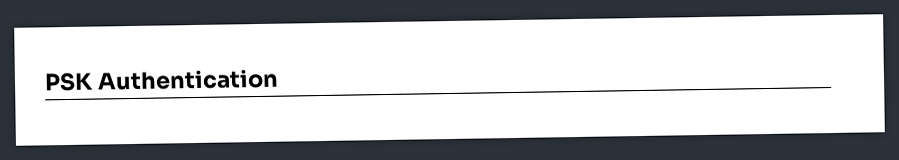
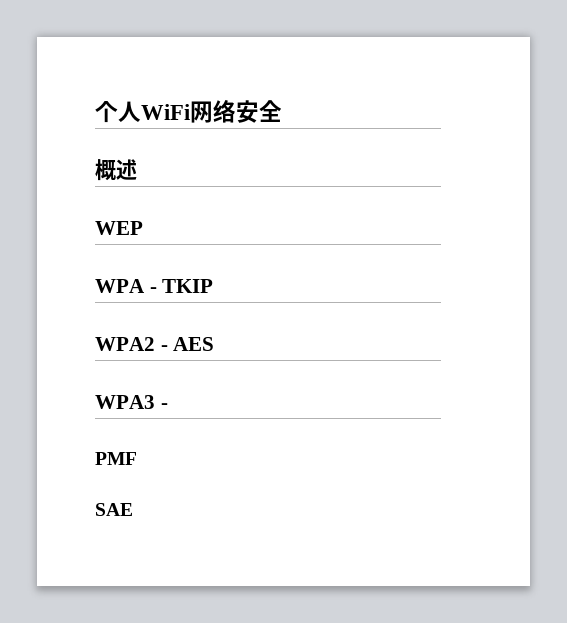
- PSK Authentication
+ 个人WiFi网络安全
+ 概述
+ WEP
+ WPA - TKIP
+ WPA2 - AES
+ WPA3 -
+ PMF
+ SAE

